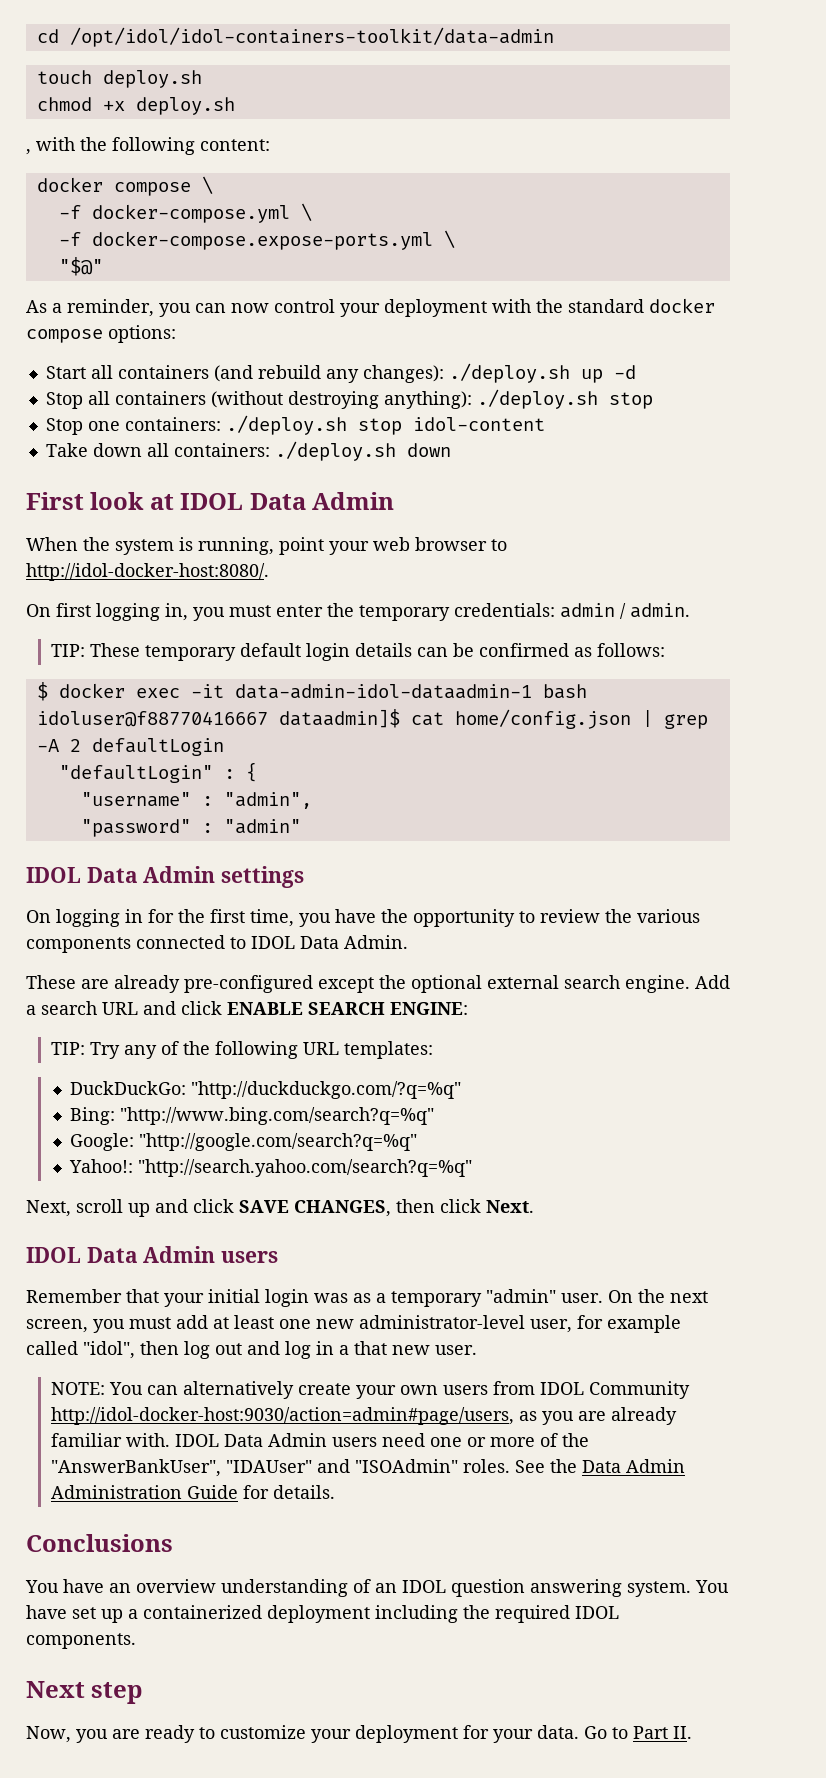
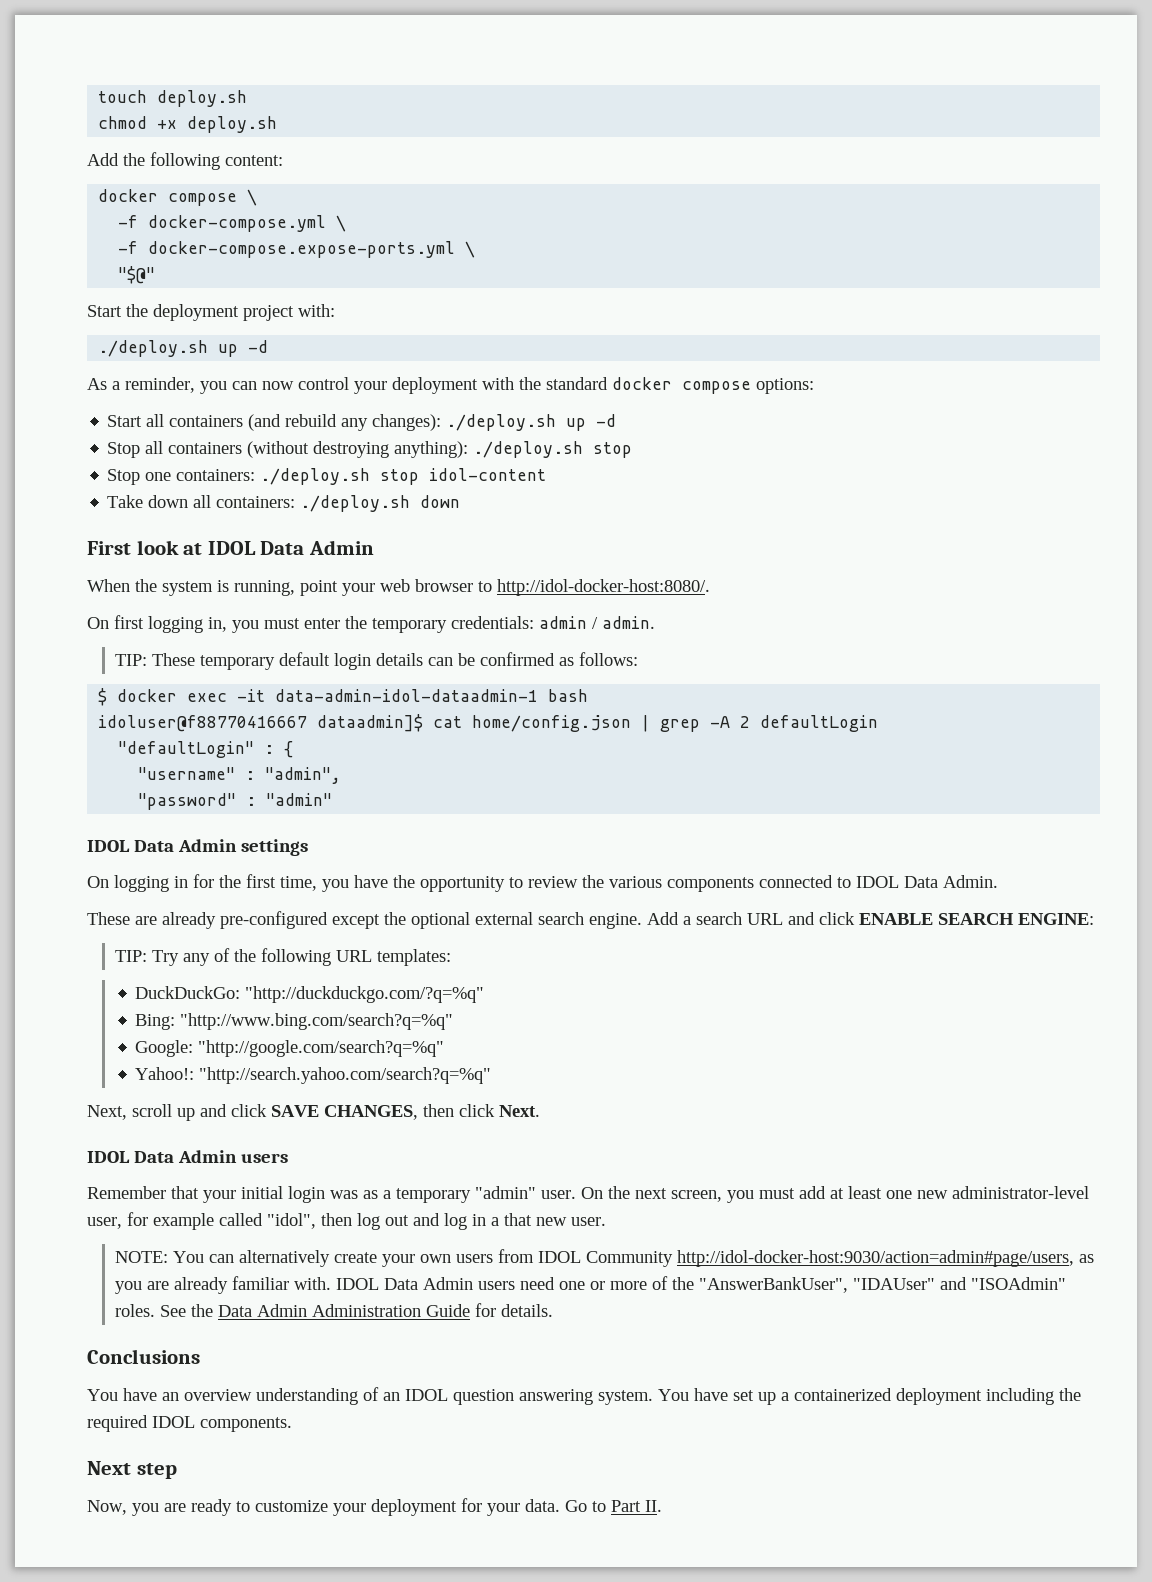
- cd /opt/idol/idol-containers-toolkit/data-admin
- , with the following content:
+ Add the following content:
+ Start the deployment project with:
+ ./deploy.sh up -d

